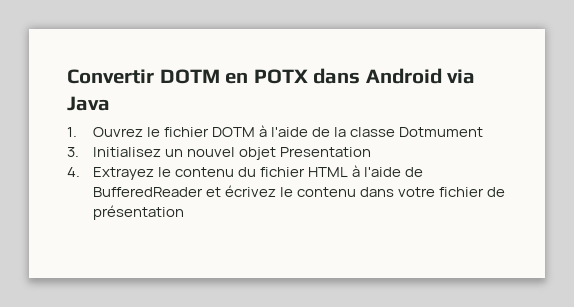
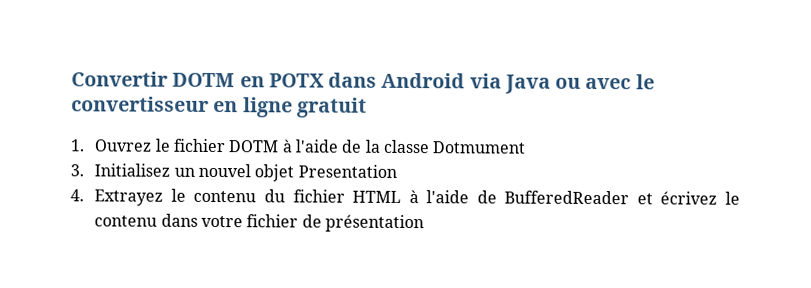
- Convertir DOTM en POTX dans Android via Java
+ Convertir DOTM en POTX dans Android via Java ou avec le convertisseur en ligne gratuit

